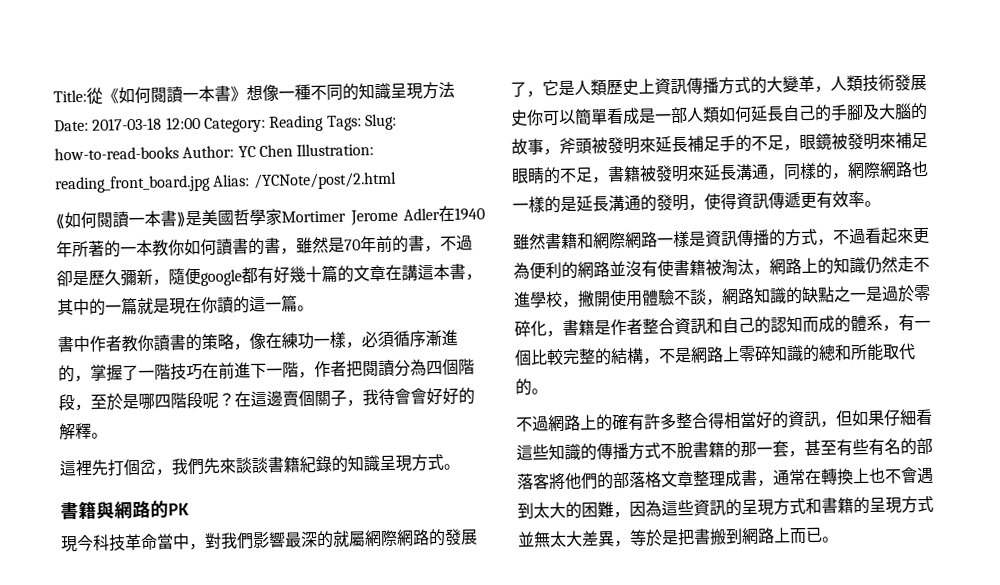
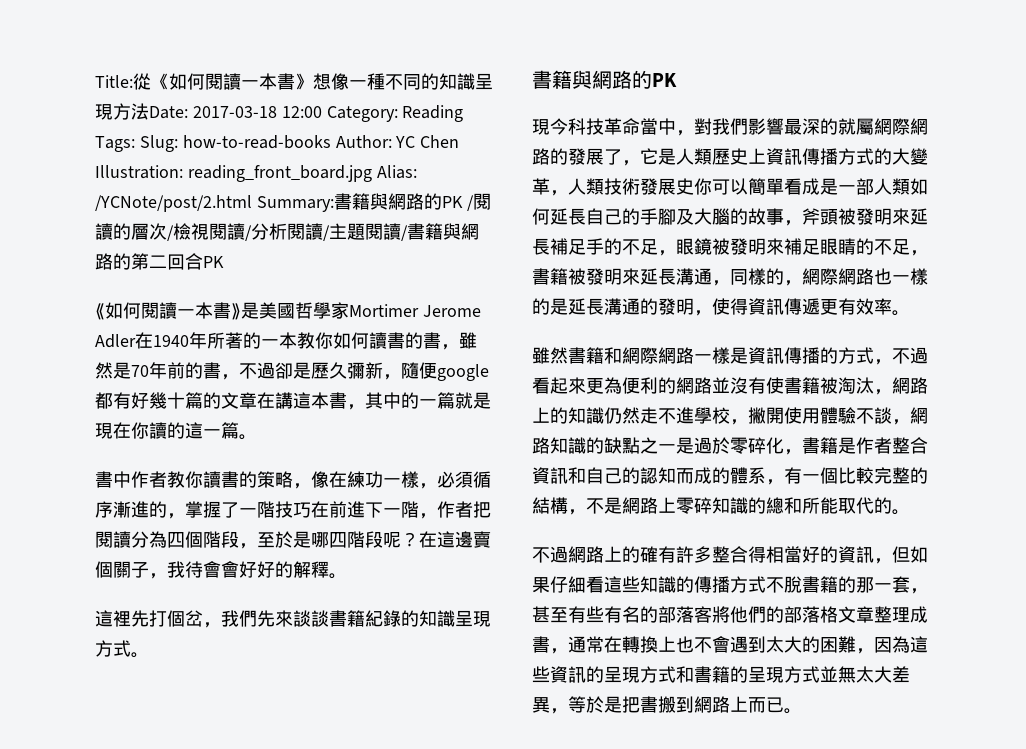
- Title:從《如何閱讀一本書》想像一種不同的知識呈現方法Date: 2017-03-18 12:00 Category: Reading Tags: Slug: how-to-read-books Author: YC Chen Illustration: reading_front_board.jpg Alias: /YCNote/post/2.html
+ Title:從《如何閱讀一本書》想像一種不同的知識呈現方法Date: 2017-03-18 12:00 Category: Reading Tags: Slug: how-to-read-books Author: YC Chen Illustration: reading_front_board.jpg Alias: /YCNote/post/2.html Summary:書籍與網路的PK /閱讀的層次/檢視閱讀/分析閱讀/主題閱讀/書籍與網路的第二回合PK

